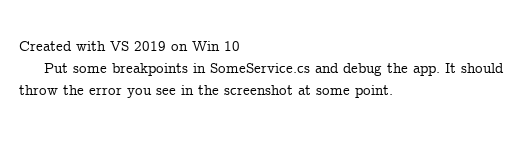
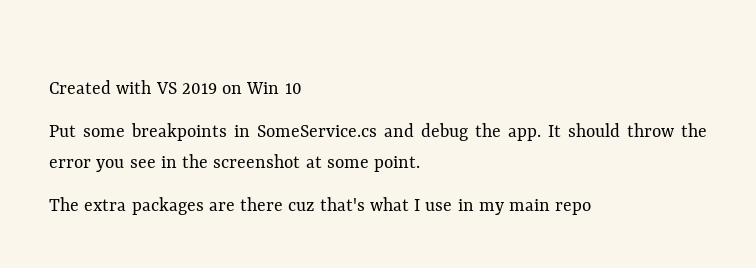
+ The extra packages are there cuz that's what I use in my main repo

